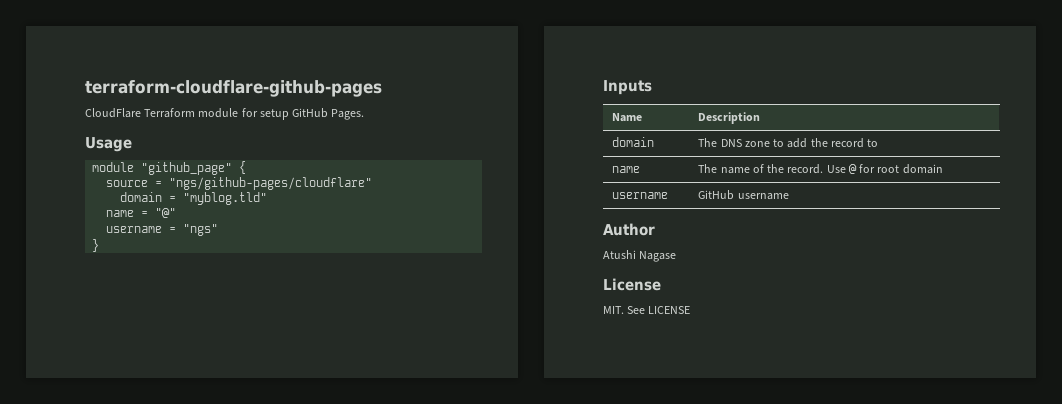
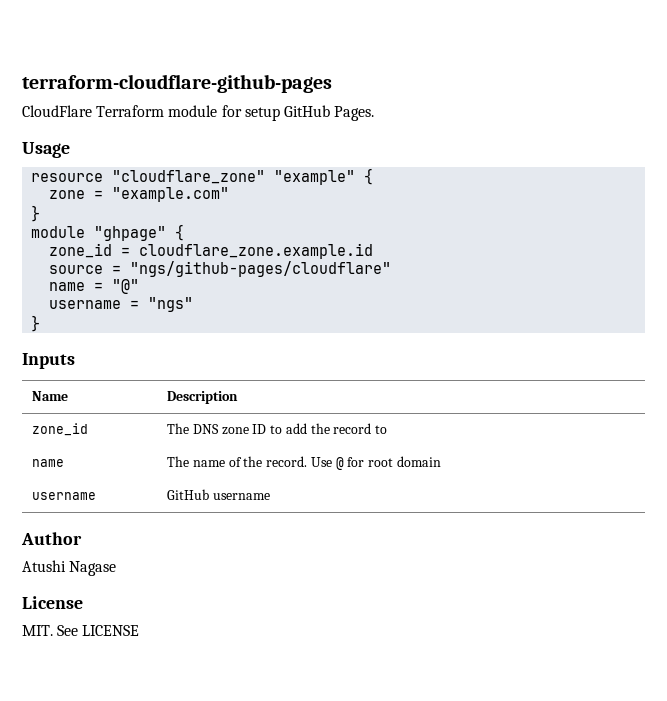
- module "github_page" {
+ resource "cloudflare_zone" "example" {
+ zone = "example.com"
+ }
+ module "ghpage" {
+ zone_id = cloudflare_zone.example.id
- domain = "myblog.tld"
- domain | The DNS zone to add the record to
+ zone_id | The DNS zone ID to add the record to

